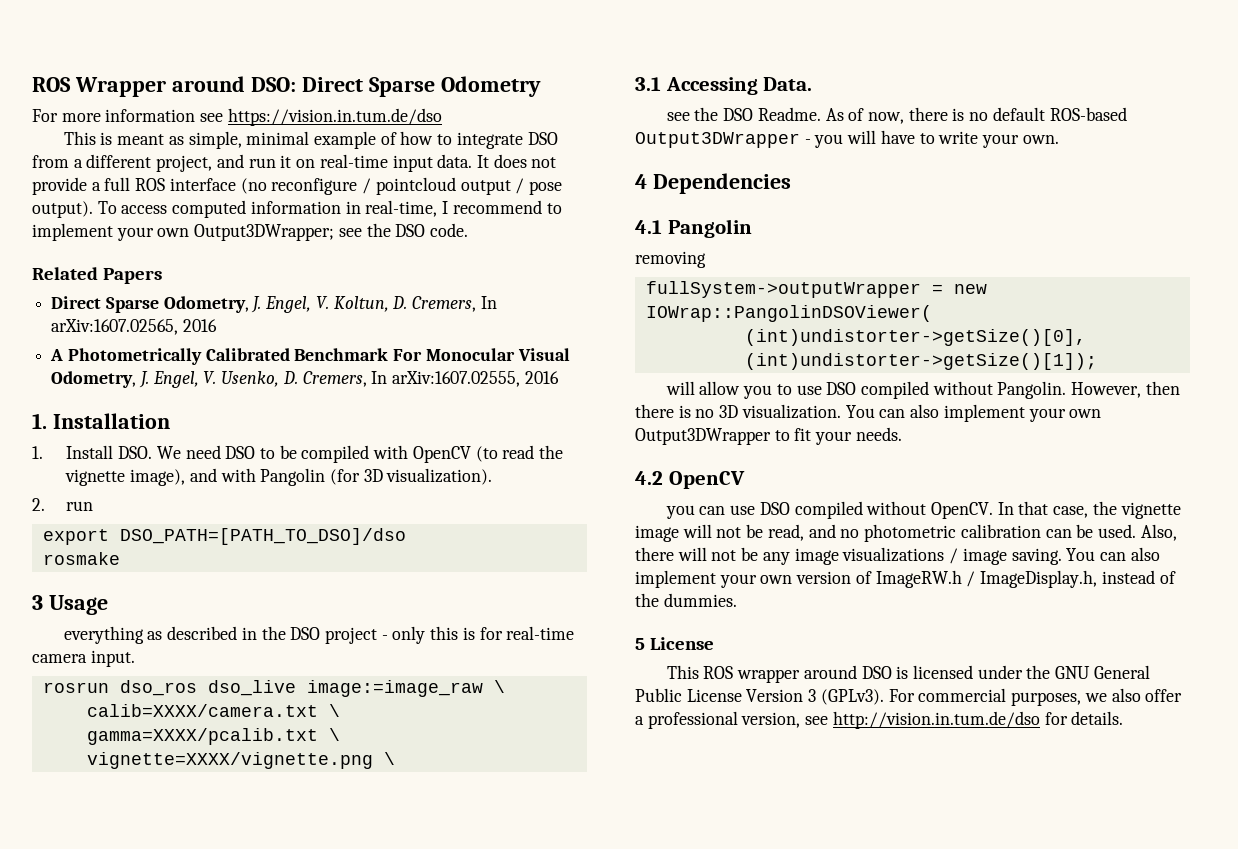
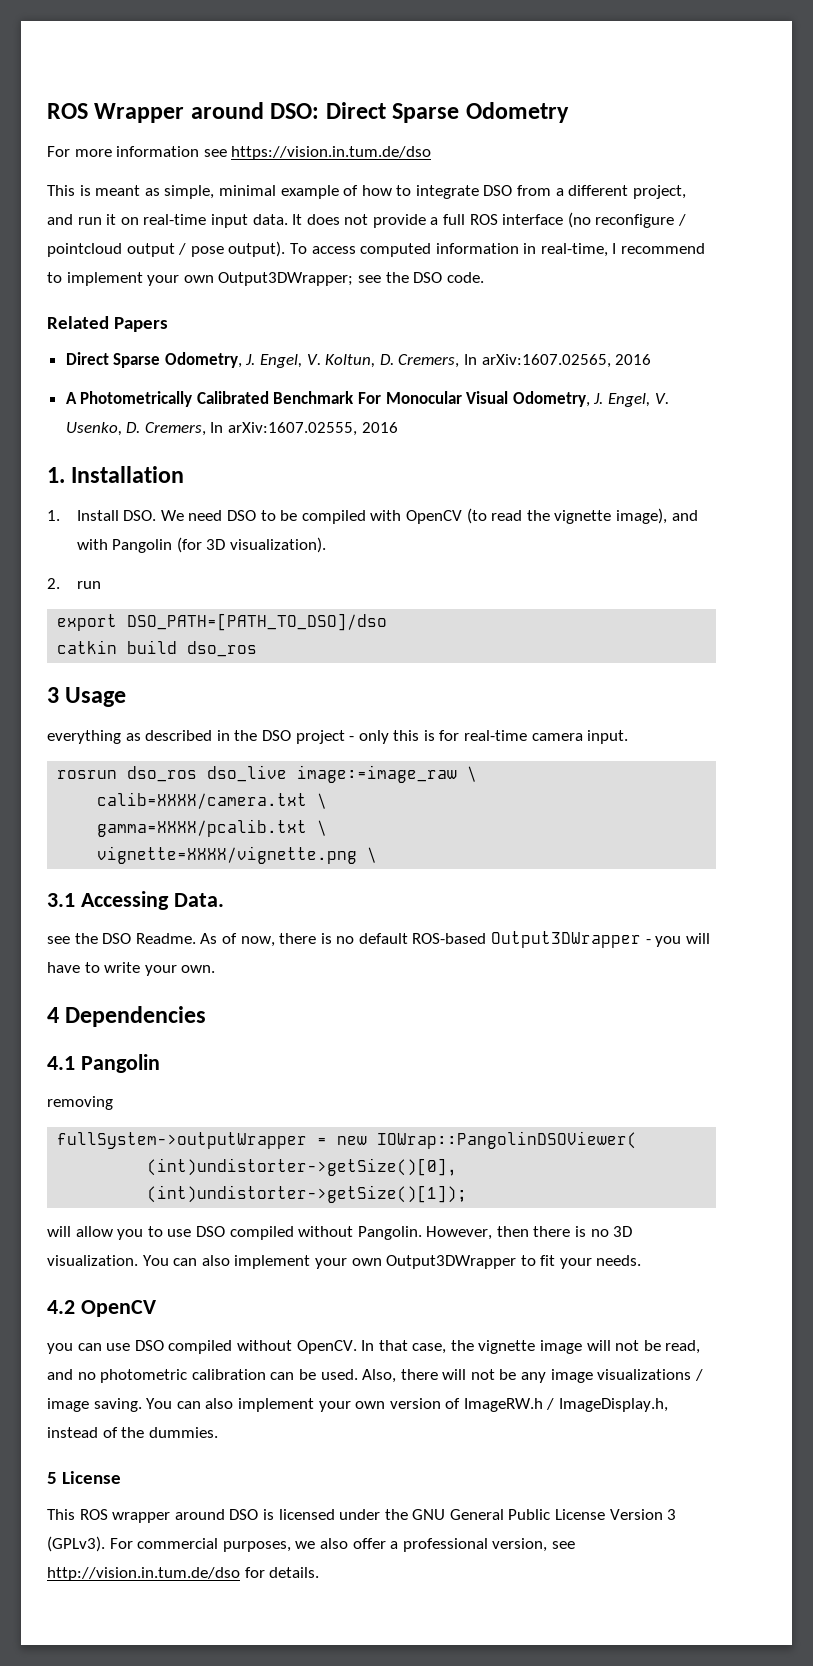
- rosmake
+ catkin build dso_ros

